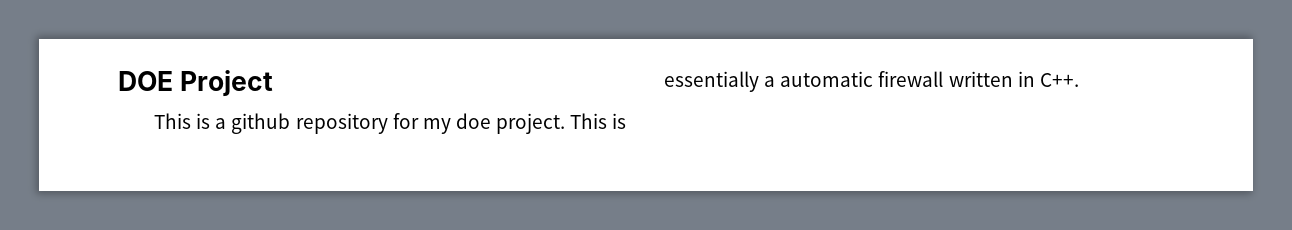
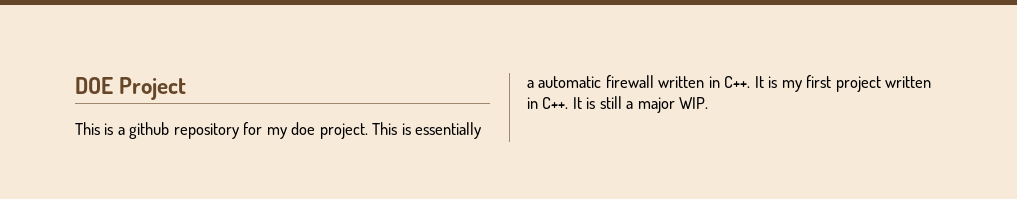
- This is essentially a automatic firewall written in C++.
+ This is essentially a automatic firewall written in C++. It is my first project written in C++. It is still a major WIP.

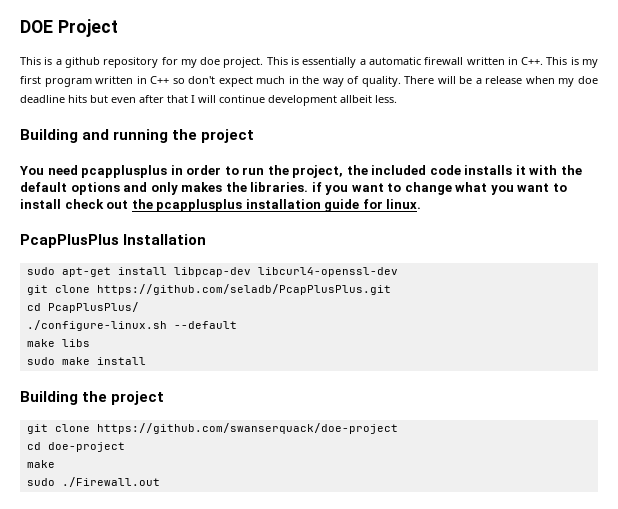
- This is essentially a automatic firewall written in C++. It is my first project written in C++. It is still a major WIP.
+ This is essentially a automatic firewall written in C++. This is my first program written in C++ so don't expect much in the way of quality. There will be a release when my doe deadline hits but even after that I will continue development allbeit less.
+ Building and running the project
+ You need pcapplusplus in order to run the project, the included code installs it with the default options and only makes the libraries. if you want to change what you want to install check out the pcapplusplus installation guide for linux.
+ PcapPlusPlus Installation
+ sudo apt-get install libpcap-dev libcurl4-openssl-dev
+ git clone https://github.com/seladb/PcapPlusPlus.git
+ cd PcapPlusPlus/
+ ./configure-linux.sh --default
+ make libs
+ sudo make install
+ Building the project
+ git clone https://github.com/swanserquack/doe-project
+ cd doe-project
+ make
+ sudo ./Firewall.out

